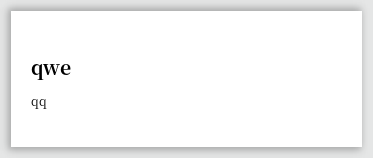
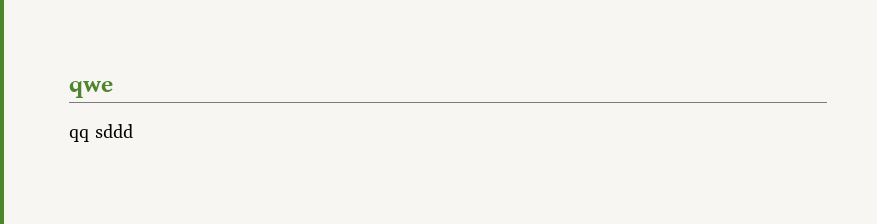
- qq
+ qq sddd

